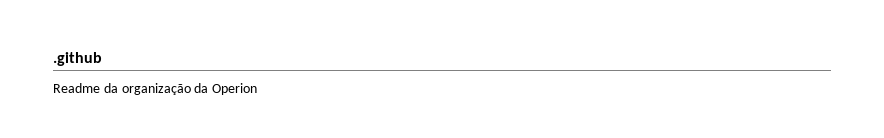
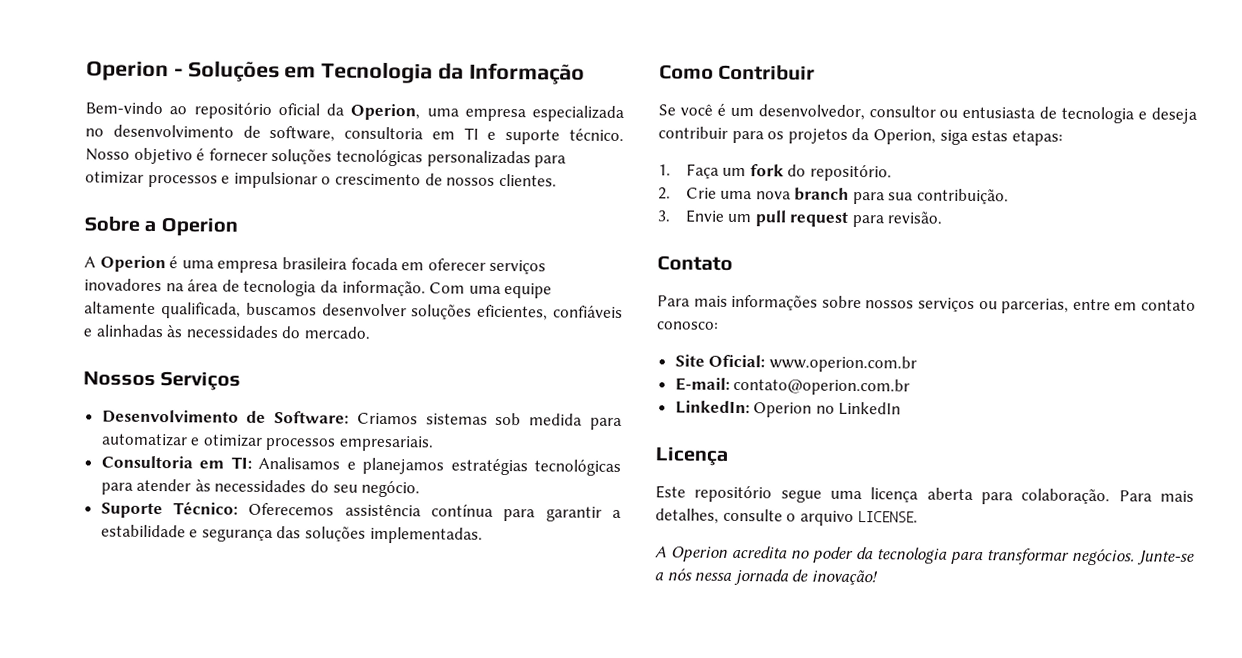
- .github
- Readme da organização da Operion
+ Operion - Soluções em Tecnologia da Informação
+ Bem-vindo ao repositório oficial da Operion, uma empresa especializada no desenvolvimento de software, consultoria em TI e suporte técnico. Nosso objetivo é fornecer soluções tecnológicas personalizadas para otimizar processos e impulsionar o crescimento de nossos clientes.
+ Sobre a Operion
+ A Operion é uma empresa brasileira focada em oferecer serviços inovadores na área de tecnologia da informação. Com uma equipe altamente qualificada, buscamos desenvolver soluções eficientes, confiáveis e alinhadas às necessidades do mercado.
+ Nossos Serviços
+ Desenvolvimento de Software: Criamos sistemas sob medida para automatizar e otimizar processos empresariais.
+ Consultoria em TI: Analisamos e planejamos estratégias tecnológicas para atender às necessidades do seu negócio.
+ Suporte Técnico: Oferecemos assistência contínua para garantir a estabilidade e segurança das soluções implementadas.
+ Como Contribuir
+ Se você é um desenvolvedor, consultor ou entusiasta de tecnologia e deseja contribuir para os projetos da Operion, siga estas etapas:
+ 1. Faça um fork do repositório.
+ 2. Crie uma nova branch para sua contribuição.
+ 3. Envie um pull request para revisão.
+ Contato
+ Para mais informações sobre nossos serviços ou parcerias, entre em contato conosco:
+ Site Oficial: www.operion.com.br
+ E-mail: contato@operion.com.br
+ LinkedIn: Operion no LinkedIn
+ Licença
+ Este repositório segue uma licença aberta para colaboração. Para mais detalhes, consulte o arquivo LICENSE.
+ A Operion acredita no poder da tecnologia para transformar negócios. Junte-se a nós nessa jornada de inovação!

